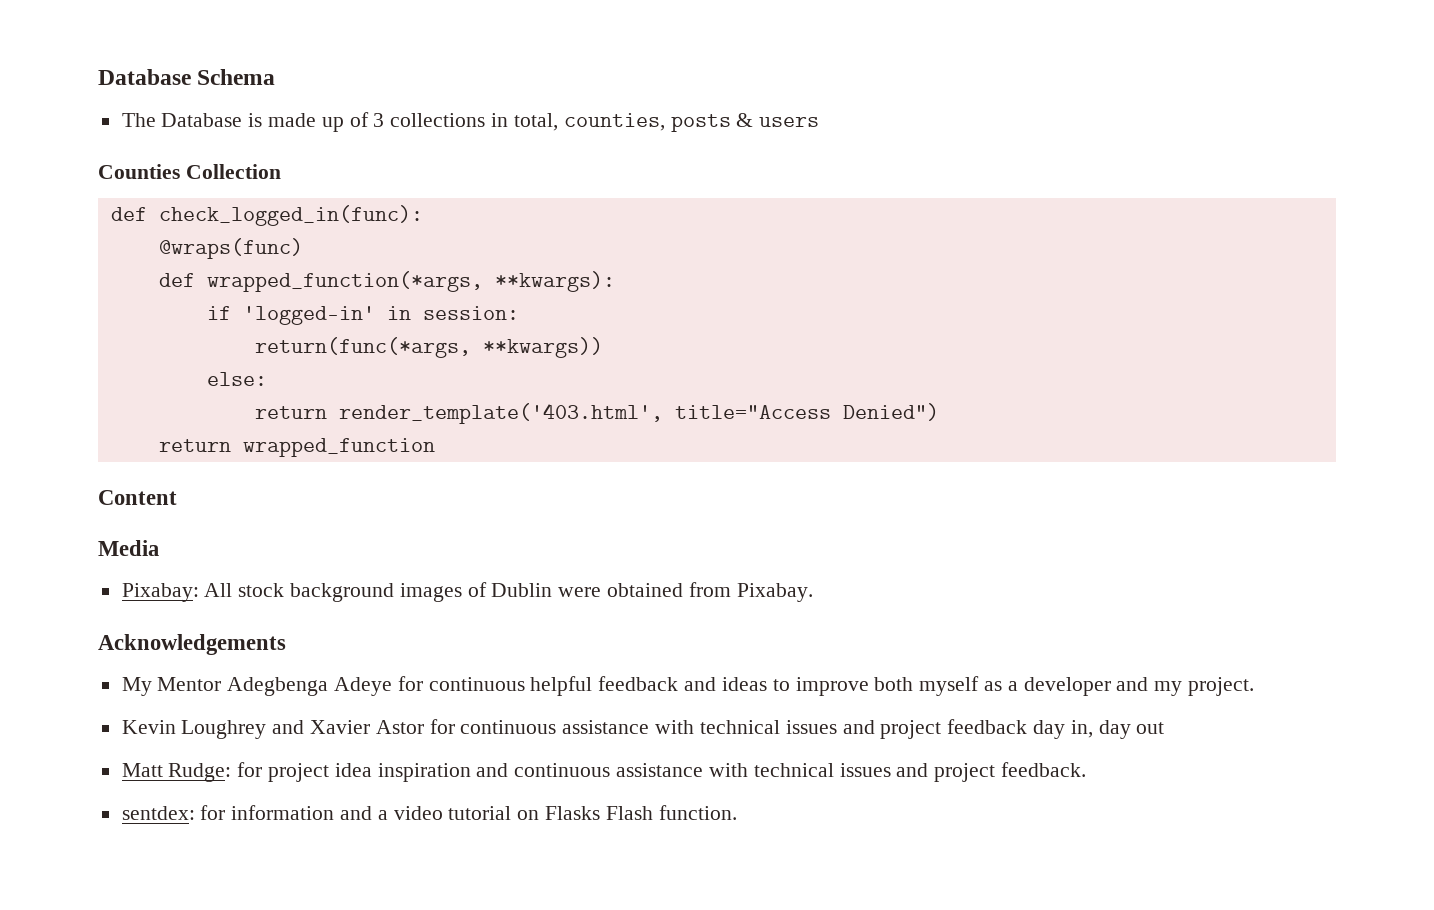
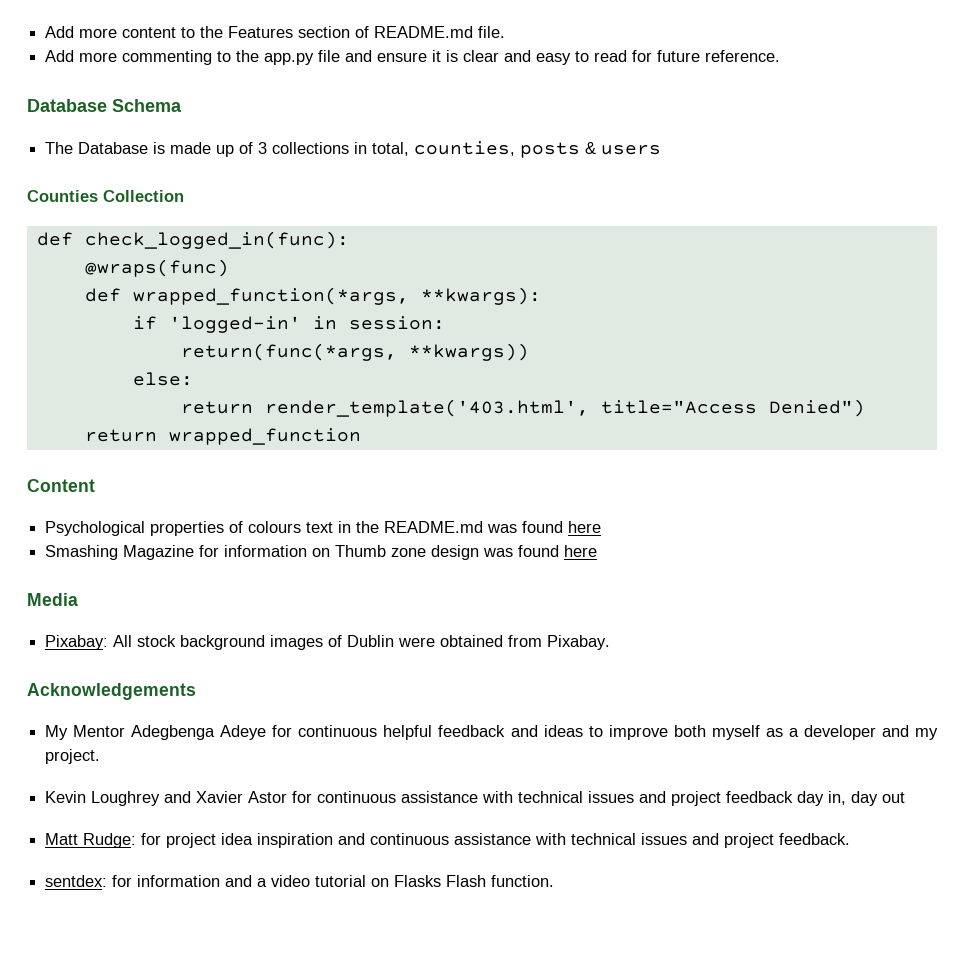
+ Add more content to the Features section of README.md file.
+ Add more commenting to the app.py file and ensure it is clear and easy to read for future reference.
+ Psychological properties of colours text in the README.md was found here
+ Smashing Magazine for information on Thumb zone design was found here

